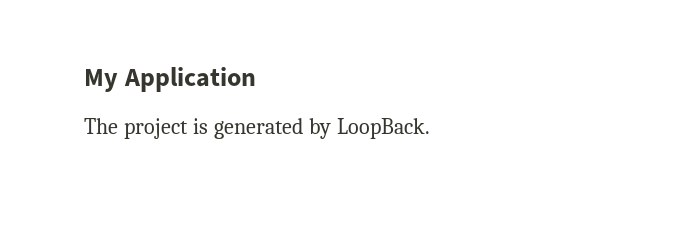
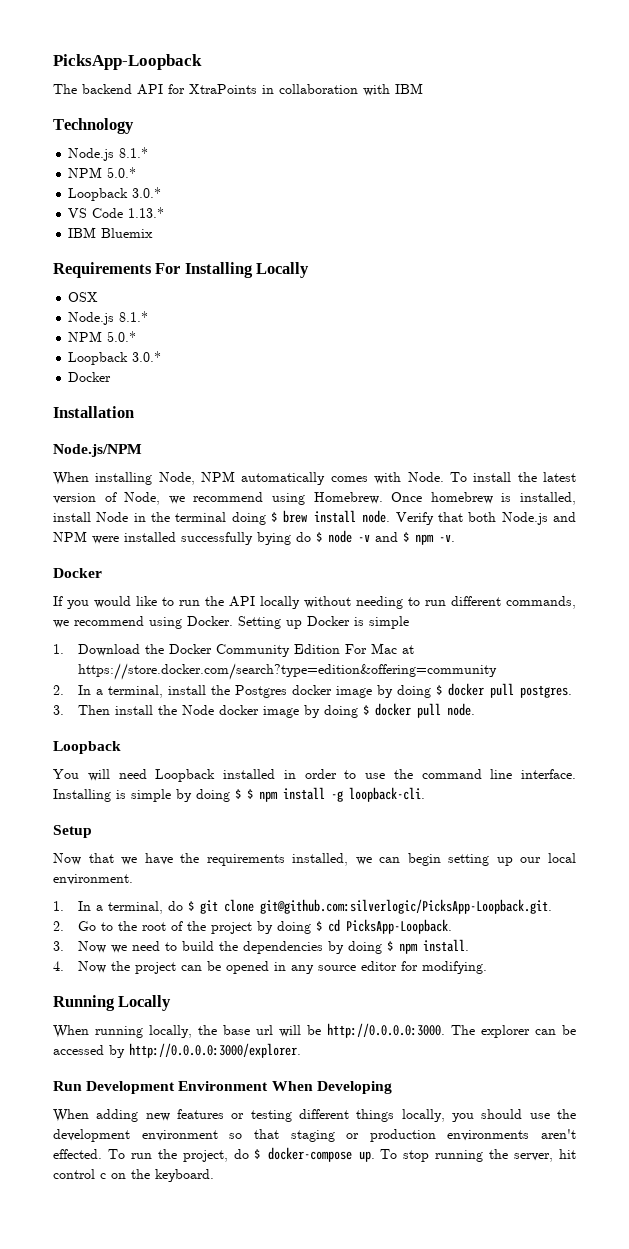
- My Application
- The project is generated by LoopBack.
+ PicksApp-Loopback
+ The backend API for XtraPoints in collaboration with IBM
+ Technology
+ Node.js 8.1.*
+ NPM 5.0.*
+ Loopback 3.0.*
+ VS Code 1.13.*
+ IBM Bluemix
+ Requirements For Installing Locally
+ OSX
+ Node.js 8.1.*
+ NPM 5.0.*
+ Loopback 3.0.*
+ Docker
+ Installation
+ Node.js/NPM
+ When installing Node, NPM automatically comes with Node. To install the latest version of Node, we recommend using Homebrew. Once homebrew is installed, install Node in the terminal doing $ brew install node. Verify that both Node.js and NPM were installed successfully bying do $ node -v and $ npm -v.
+ Docker
+ If you would like to run the API locally without needing to run different commands, we recommend using Docker. Setting up Docker is simple
+ 1. Download the Docker Community Edition For Mac at https://store.docker.com/search?type=edition&offering=community
+ 2. In a terminal, install the Postgres docker image by doing $ docker pull postgres.
+ 3. Then install the Node docker image by doing $ docker pull node.
+ Loopback
+ You will need Loopback installed in order to use the command line interface. Installing is simple by doing $ $ npm install -g loopback-cli.
+ Setup
+ Now that we have the requirements installed, we can begin setting up our local environment.
+ 1. In a terminal, do $ git clone git@github.com:silverlogic/PicksApp-Loopback.git.
+ 2. Go to the root of the project by doing $ cd PicksApp-Loopback.
+ 3. Now we need to build the dependencies by doing $ npm install.
+ 4. Now the project can be opened in any source editor for modifying.
+ Running Locally
+ When running locally, the base url will be http://0.0.0.0:3000. The explorer can be accessed by http://0.0.0.0:3000/explorer.
+ Run Development Environment When Developing
+ When adding new features or testing different things locally, you should use the development environment so that staging or production environments aren't effected. To run the project, do $ docker-compose up. To stop running the server, hit control c on the keyboard.

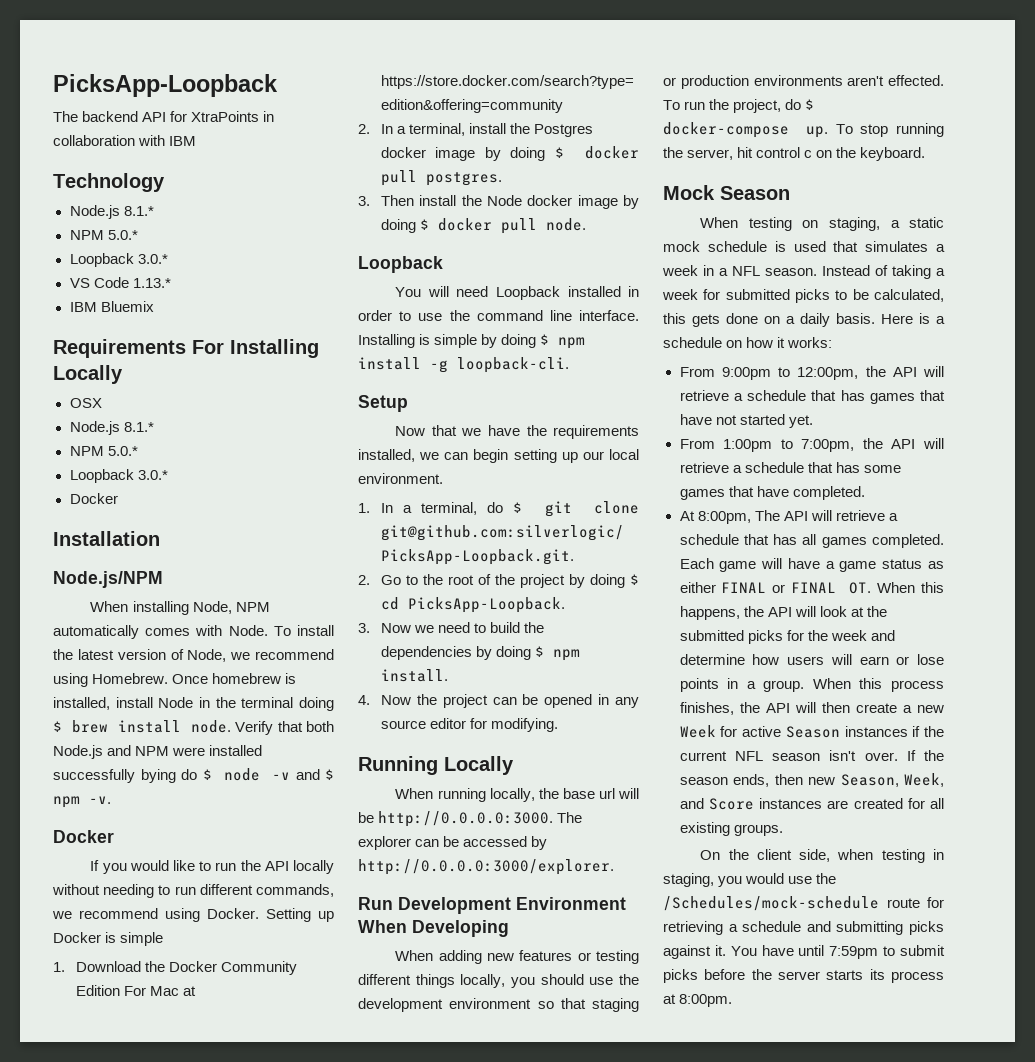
- Installing is simple by doing $ $ npm install -g loopback-cli.
+ Installing is simple by doing $ npm install -g loopback-cli.
+ Mock Season
+ When testing on staging, a static mock schedule is used that simulates a week in a NFL season. Instead of taking a week for submitted picks to be calculated, this gets done on a daily basis. Here is a schedule on how it works:
+ From 9:00pm to 12:00pm, the API will retrieve a schedule that has games that have not started yet.
+ From 1:00pm to 7:00pm, the API will retrieve a schedule that has some games that have completed.
+ At 8:00pm, The API will retrieve a schedule that has all games completed. Each game will have a game status as either FINAL or FINAL OT. When this happens, the API will look at the submitted picks for the week and determine how users will earn or lose points in a group. When this process finishes, the API will then create a new Week for active Season instances if the current NFL season isn't over. If the season ends, then new Season, Week, and Score instances are created for all existing groups.
+ On the client side, when testing in staging, you would use the /Schedules/mock-schedule route for retrieving a schedule and submitting picks against it. You have until 7:59pm to submit picks before the server starts its process at 8:00pm.

